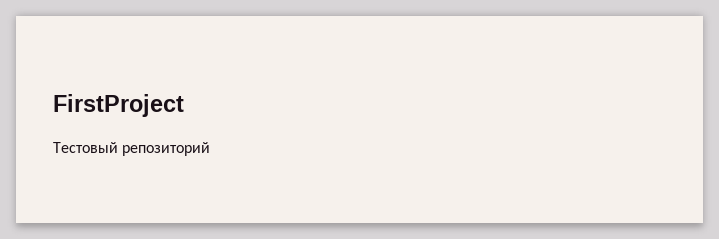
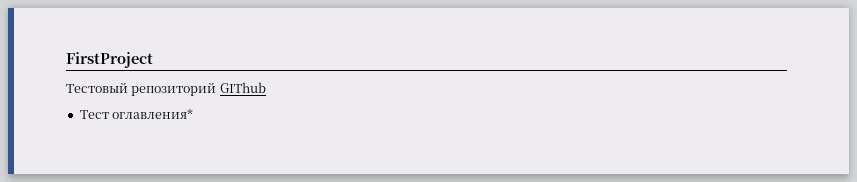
- Тестовый репозиторий
+ Тестовый репозиторий GIThub
+ Тест оглавления*

